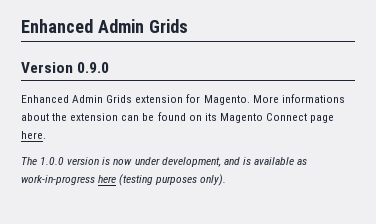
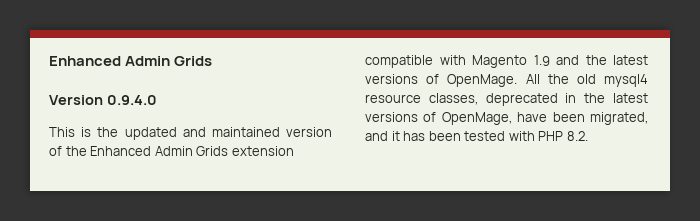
- Version 0.9.0
- Enhanced Admin Grids extension for Magento. More informations about the extension can be found on its Magento Connect page here.
- The 1.0.0 version is now under development, and is available as work-in-progress here (testing purposes only).
+ Version 0.9.4.0
+ This is the updated and maintained version of the Enhanced Admin Grids extension compatible with Magento 1.9 and the latest versions of OpenMage. All the old mysql4 resource classes, deprecated in the latest versions of OpenMage, have been migrated, and it has been tested with PHP 8.2.

